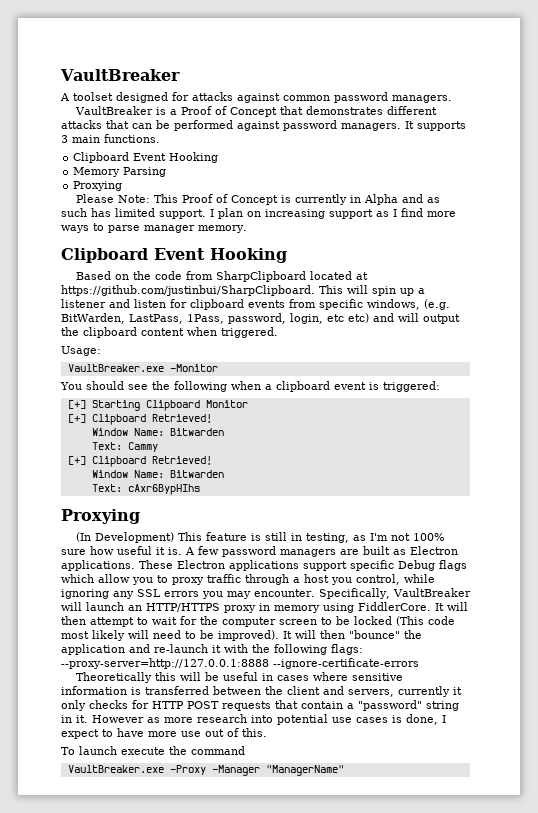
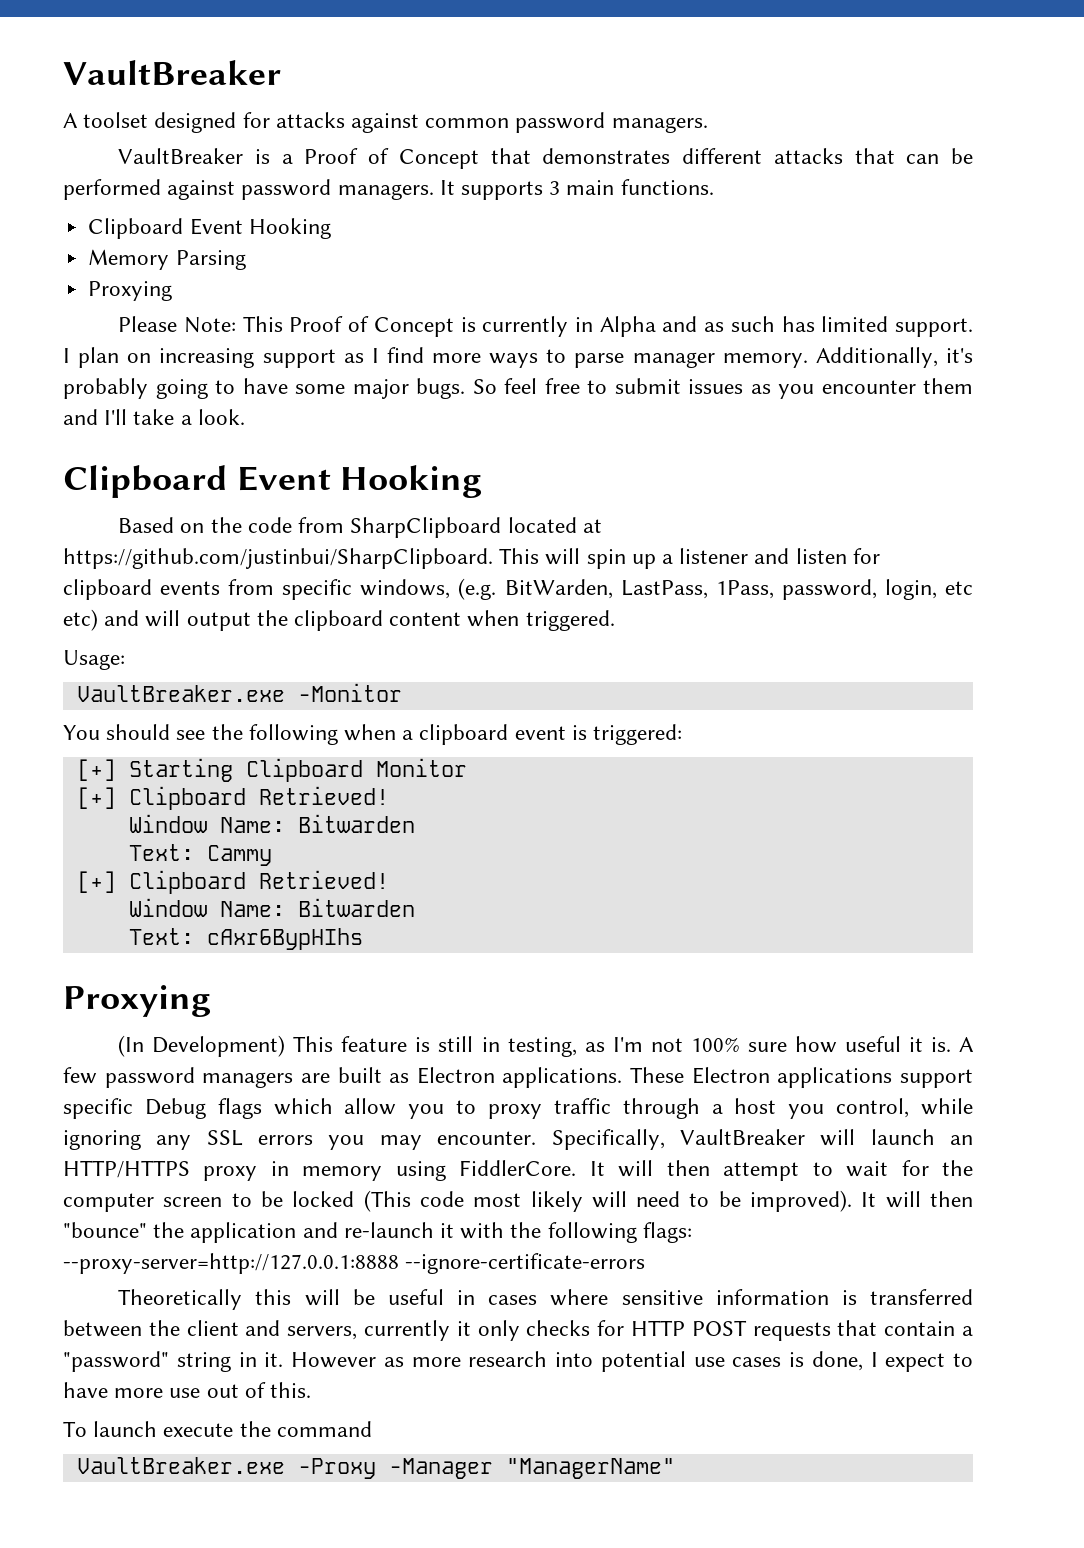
+ Additionally, it's probably going to have some major bugs. So feel free to submit issues as you encounter them and I'll take a look.

